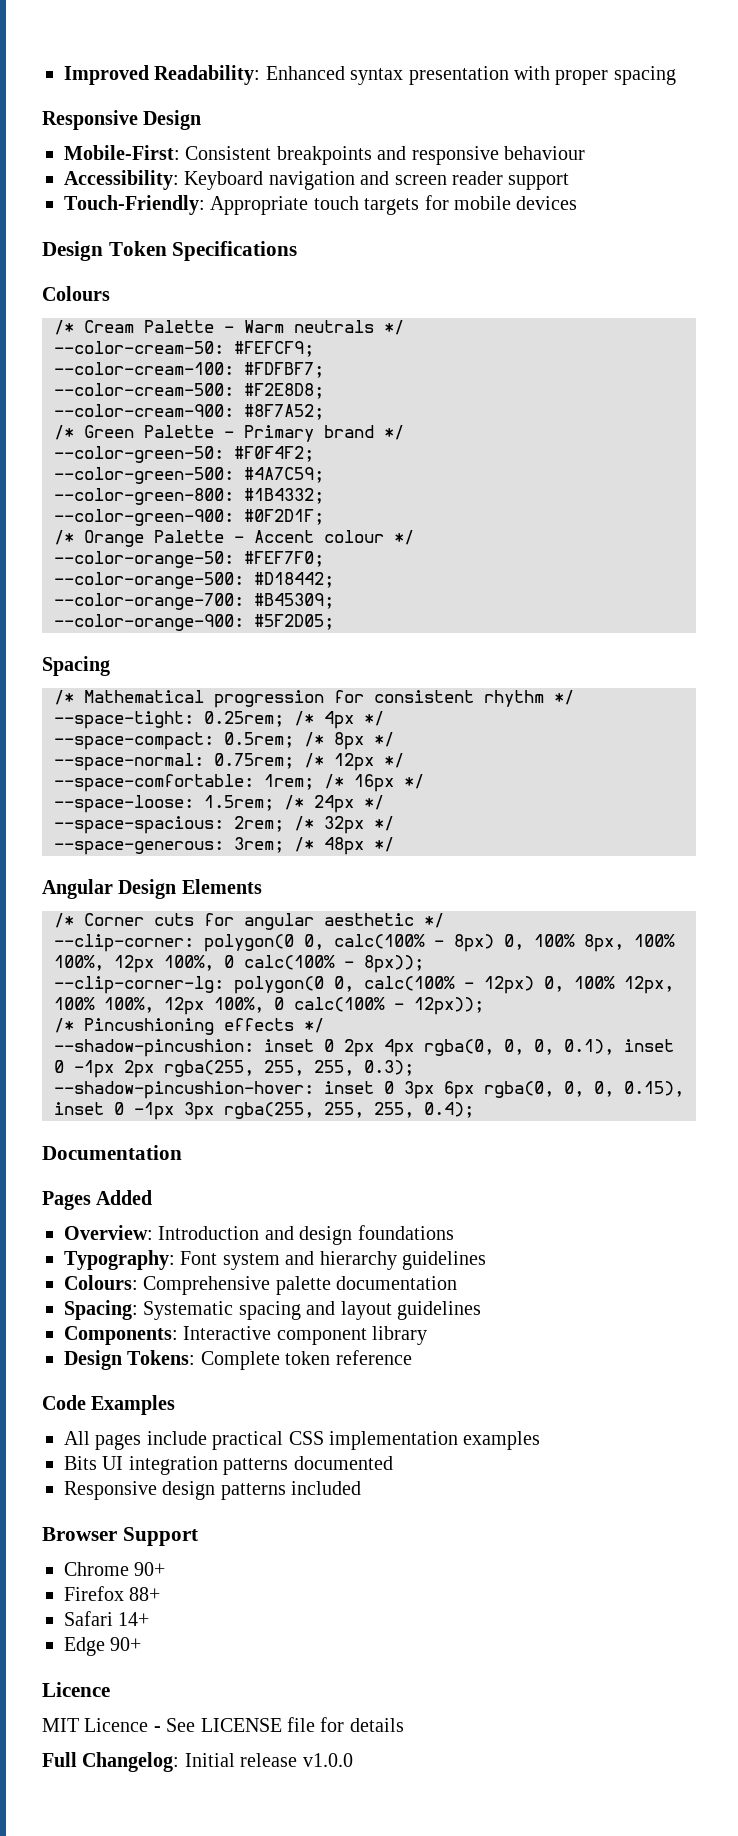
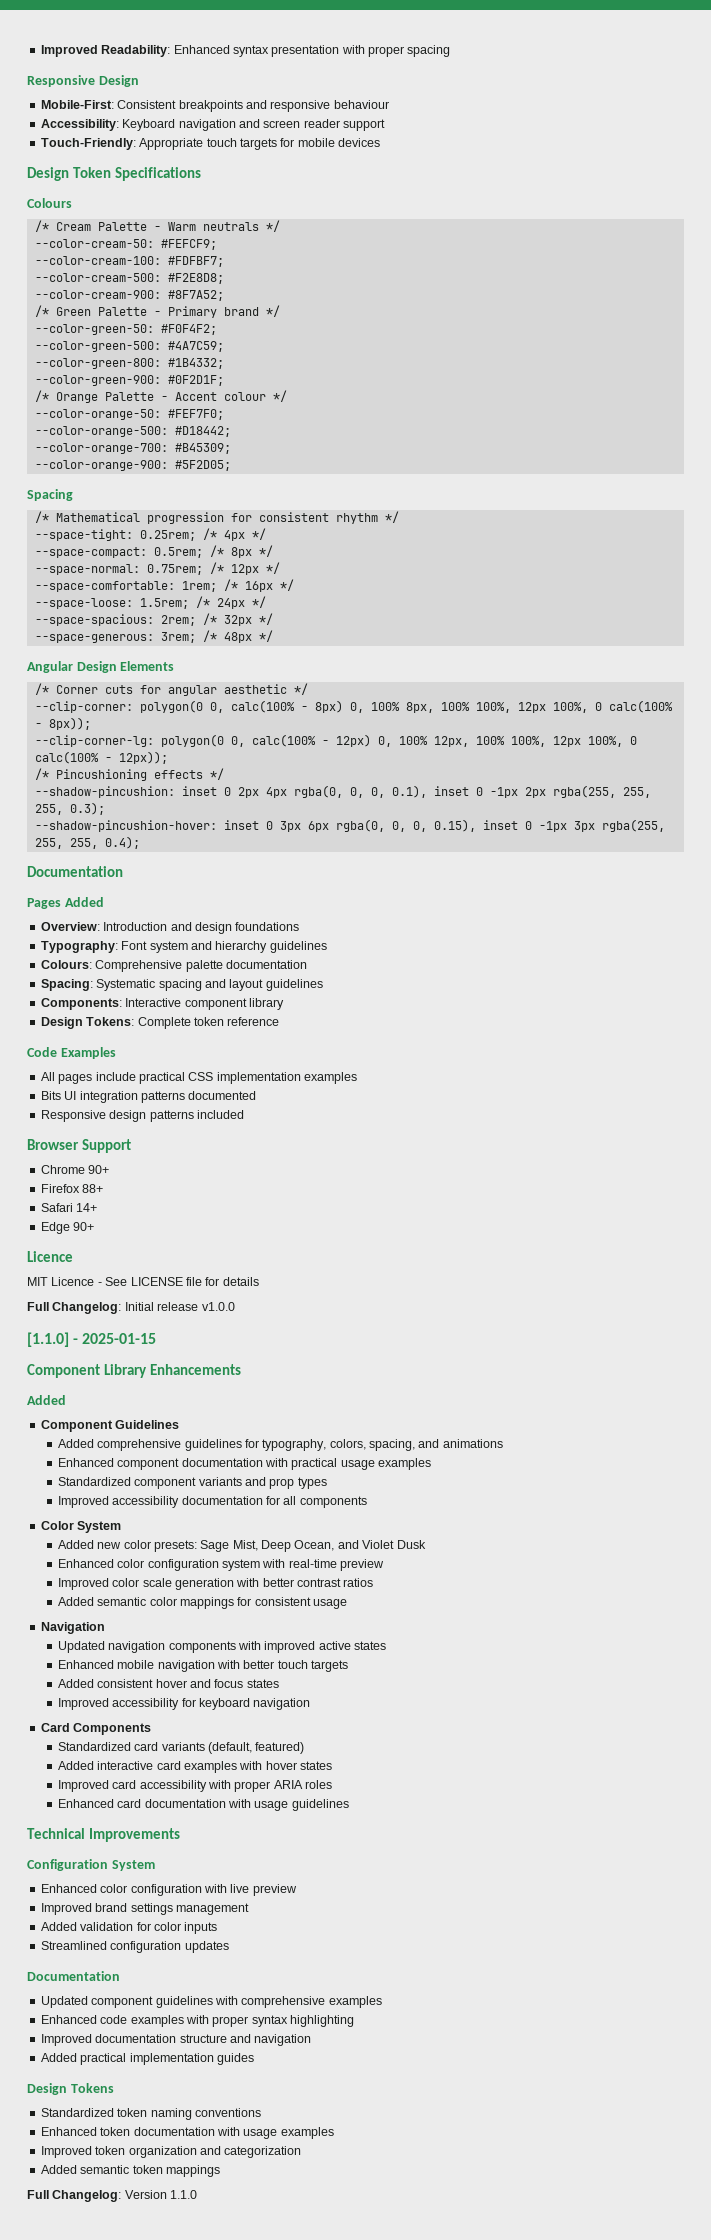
+ [1.1.0] - 2025-01-15
+ Component Library Enhancements
+ Added
+ Component Guidelines
+ Added comprehensive guidelines for typography, colors, spacing, and animations
+ Enhanced component documentation with practical usage examples
+ Standardized component variants and prop types
+ Improved accessibility documentation for all components
+ Color System
+ Added new color presets: Sage Mist, Deep Ocean, and Violet Dusk
+ Enhanced color configuration system with real-time preview
+ Improved color scale generation with better contrast ratios
+ Added semantic color mappings for consistent usage
+ Navigation
+ Updated navigation components with improved active states
+ Enhanced mobile navigation with better touch targets
+ Added consistent hover and focus states
+ Improved accessibility for keyboard navigation
+ Card Components
+ Standardized card variants (default, featured)
+ Added interactive card examples with hover states
+ Improved card accessibility with proper ARIA roles
+ Enhanced card documentation with usage guidelines
+ Technical Improvements
+ Configuration System
+ Enhanced color configuration with live preview
+ Improved brand settings management
+ Added validation for color inputs
+ Streamlined configuration updates
+ Documentation
+ Updated component guidelines with comprehensive examples
+ Enhanced code examples with proper syntax highlighting
+ Improved documentation structure and navigation
+ Added practical implementation guides
+ Design Tokens
+ Standardized token naming conventions
+ Enhanced token documentation with usage examples
+ Improved token organization and categorization
+ Added semantic token mappings
+ Full Changelog: Version 1.1.0

